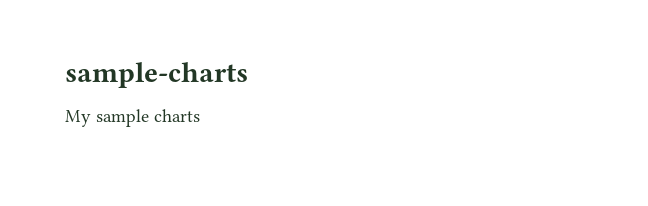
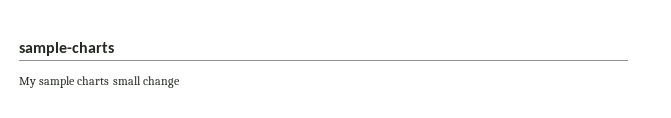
- My sample charts
+ My sample charts small change

